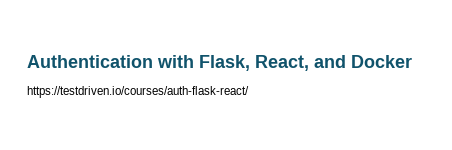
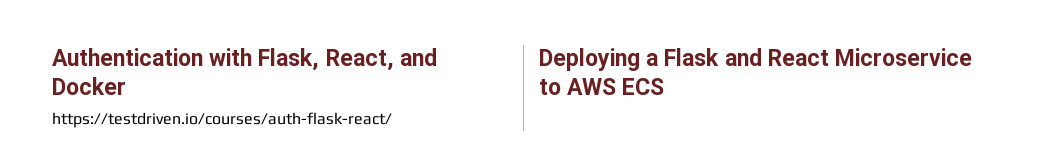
+ Deploying a Flask and React Microservice to AWS ECS

